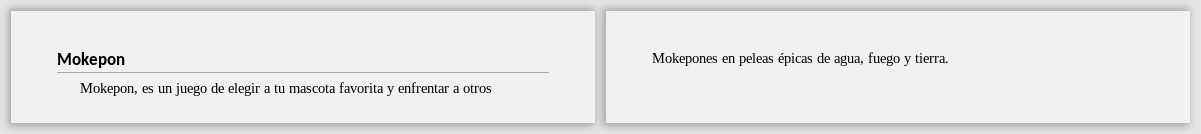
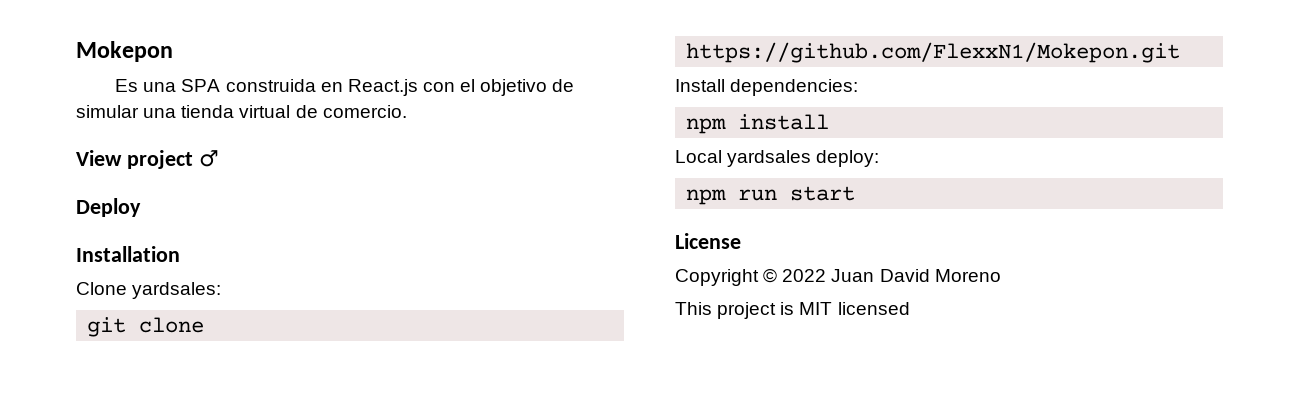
- Mokepon, es un juego de elegir a tu mascota favorita y enfrentar a otros Mokepones en peleas épicas de agua, fuego y tierra.
+ Es una SPA construida en React.js con el objetivo de simular una tienda virtual de comercio.
+ View project ♂
+ Deploy
+ Installation
+ Clone yardsales:
+ git clone https://github.com/FlexxN1/Mokepon.git
+ Install dependencies:
+ npm install
+ Local yardsales deploy:
+ npm run start
+ License
+ Copyright © 2022 Juan David Moreno
+ This project is MIT licensed

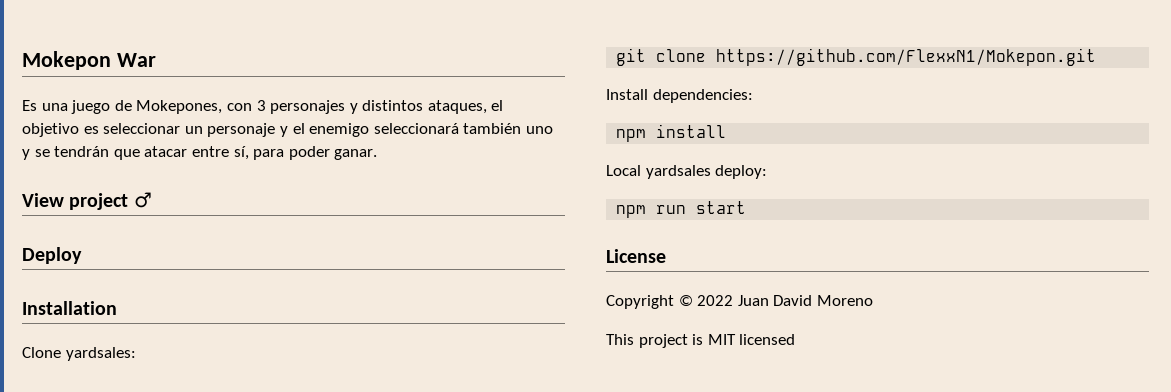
- Mokepon
+ Mokepon War
- Es una SPA construida en React.js con el objetivo de simular una tienda virtual de comercio.
+ Es una juego de Mokepones, con 3 personajes y distintos ataques, el objetivo es seleccionar un personaje y el enemigo seleccionará también uno y se tendrán que atacar entre sí, para poder ganar.

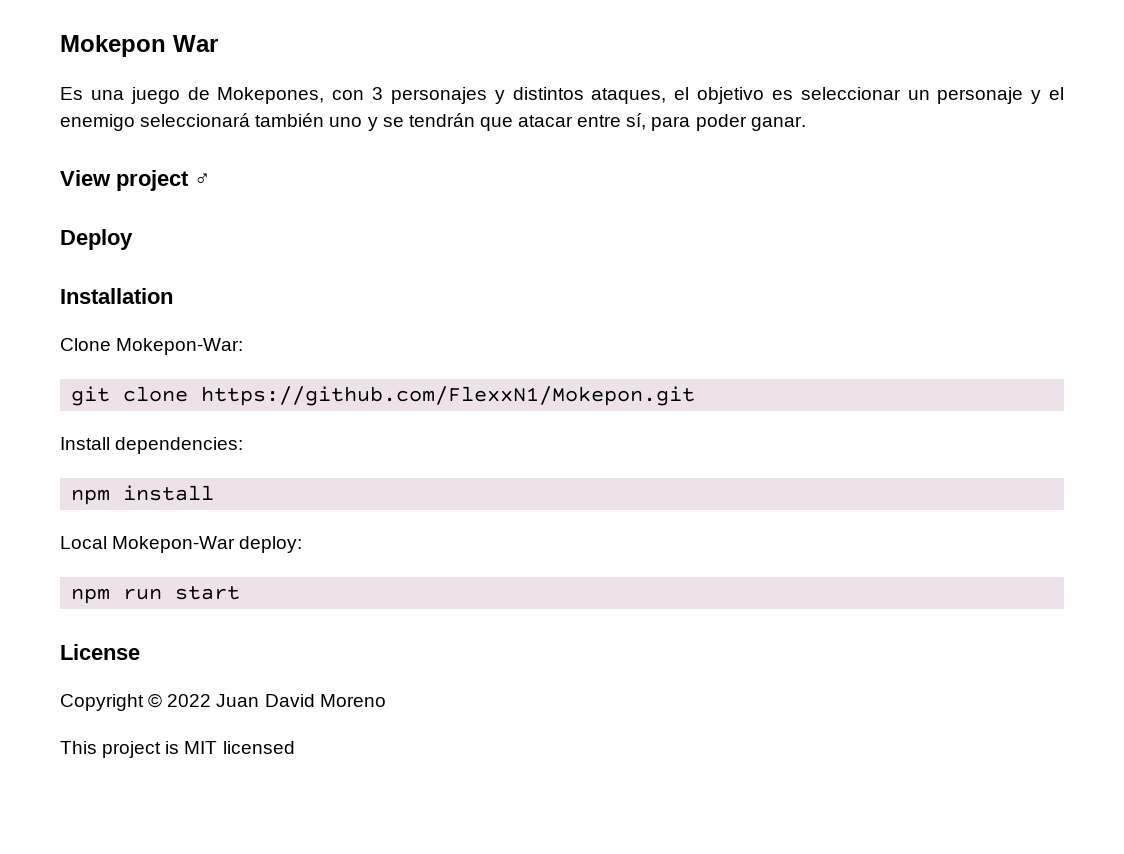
- Clone yardsales:
+ Clone Mokepon-War:
- Local yardsales deploy:
+ Local Mokepon-War deploy:

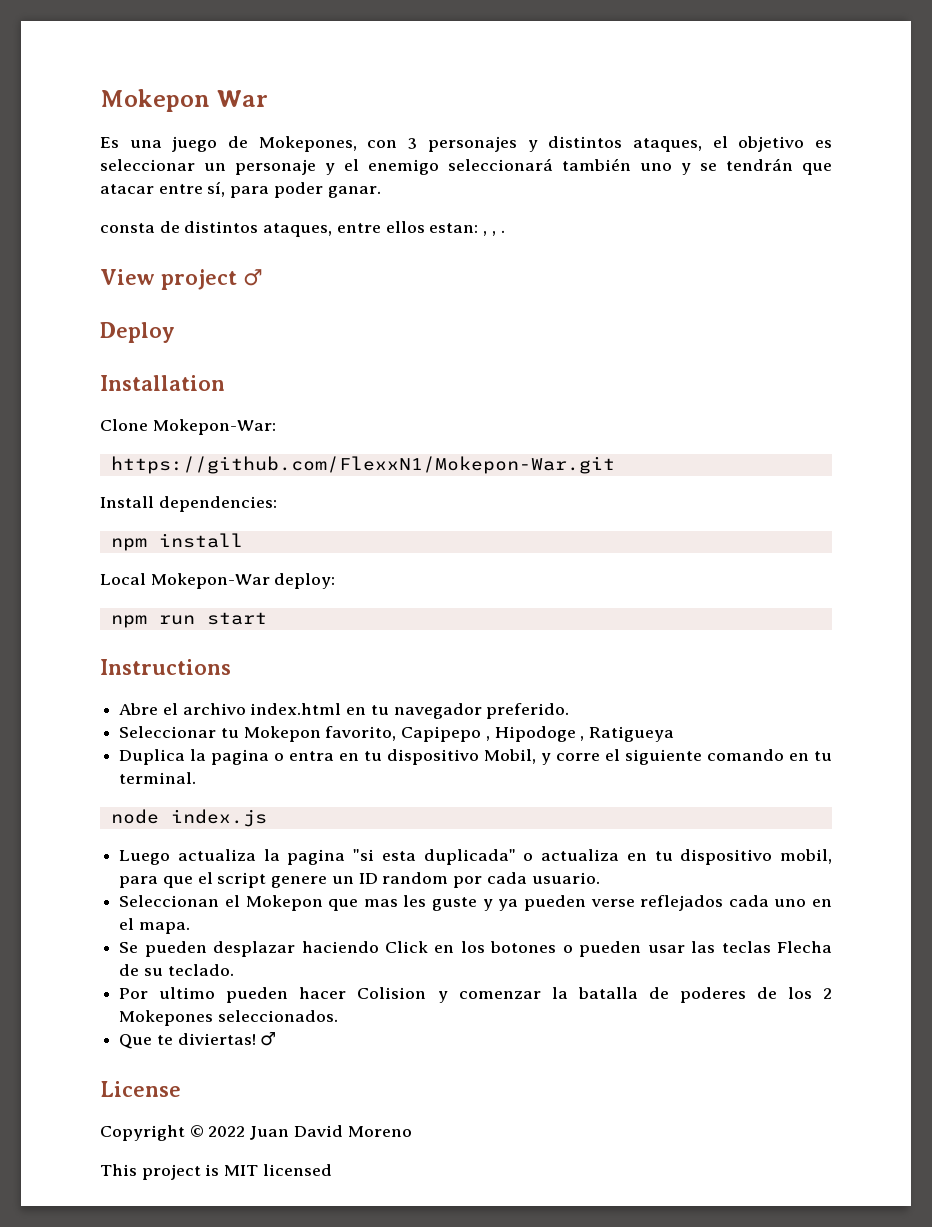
+ consta de distintos ataques, entre ellos estan: , , .
- git clone https://github.com/FlexxN1/Mokepon.git
+ https://github.com/FlexxN1/Mokepon-War.git
+ Instructions
+ Abre el archivo index.html en tu navegador preferido.
+ Seleccionar tu Mokepon favorito, Capipepo , Hipodoge , Ratigueya
+ Duplica la pagina o entra en tu dispositivo Mobil, y corre el siguiente comando en tu terminal.
+ node index.js
+ Luego actualiza la pagina "si esta duplicada" o actualiza en tu dispositivo mobil, para que el script genere un ID random por cada usuario.
+ Seleccionan el Mokepon que mas les guste y ya pueden verse reflejados cada uno en el mapa.
+ Se pueden desplazar haciendo Click en los botones o pueden usar las teclas Flecha de su teclado.
+ Por ultimo pueden hacer Colision y comenzar la batalla de poderes de los 2 Mokepones seleccionados.
+ Que te diviertas! ♂

